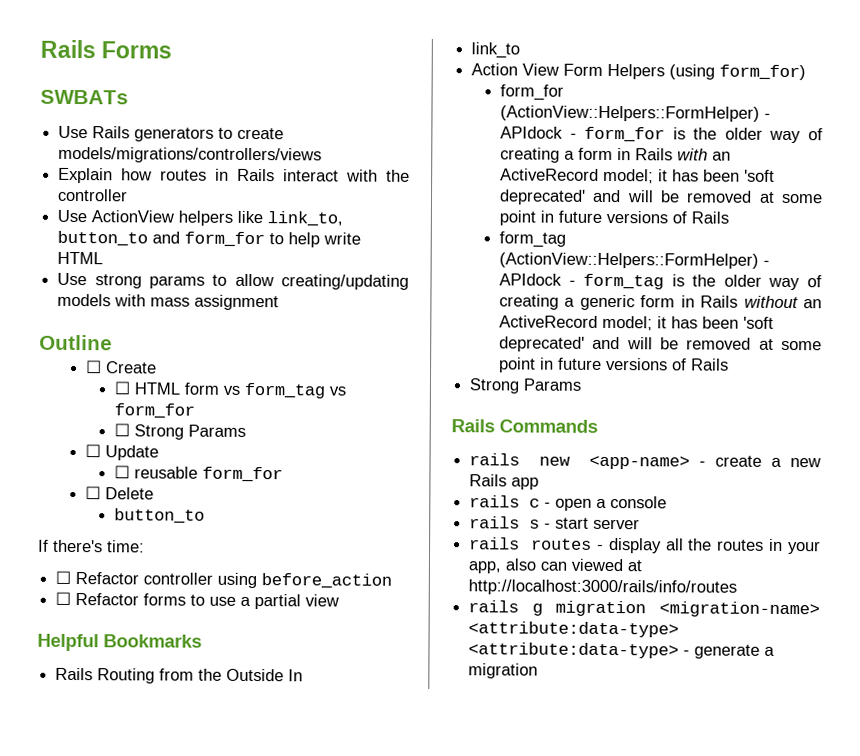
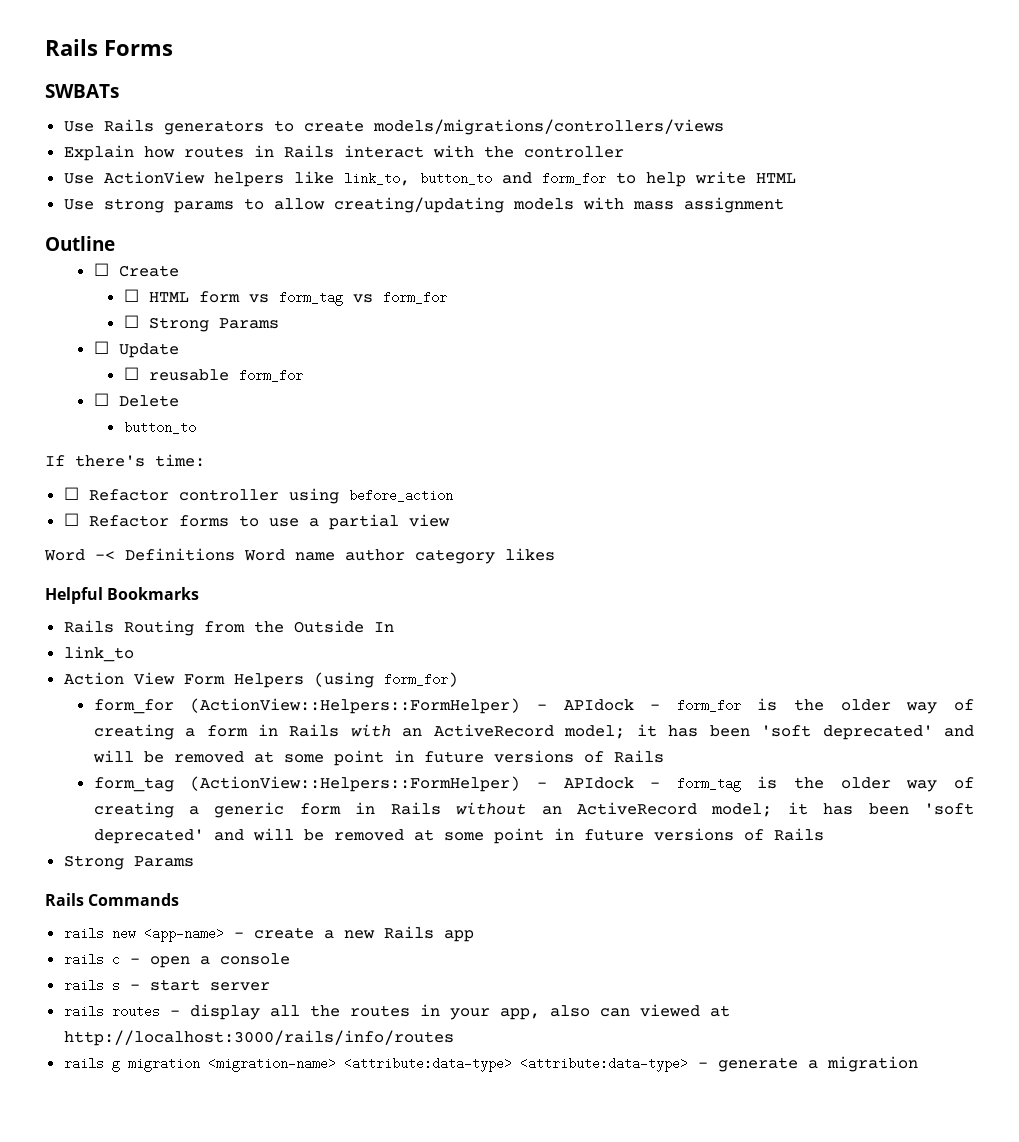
+ Word -< Definitions Word name author category likes

